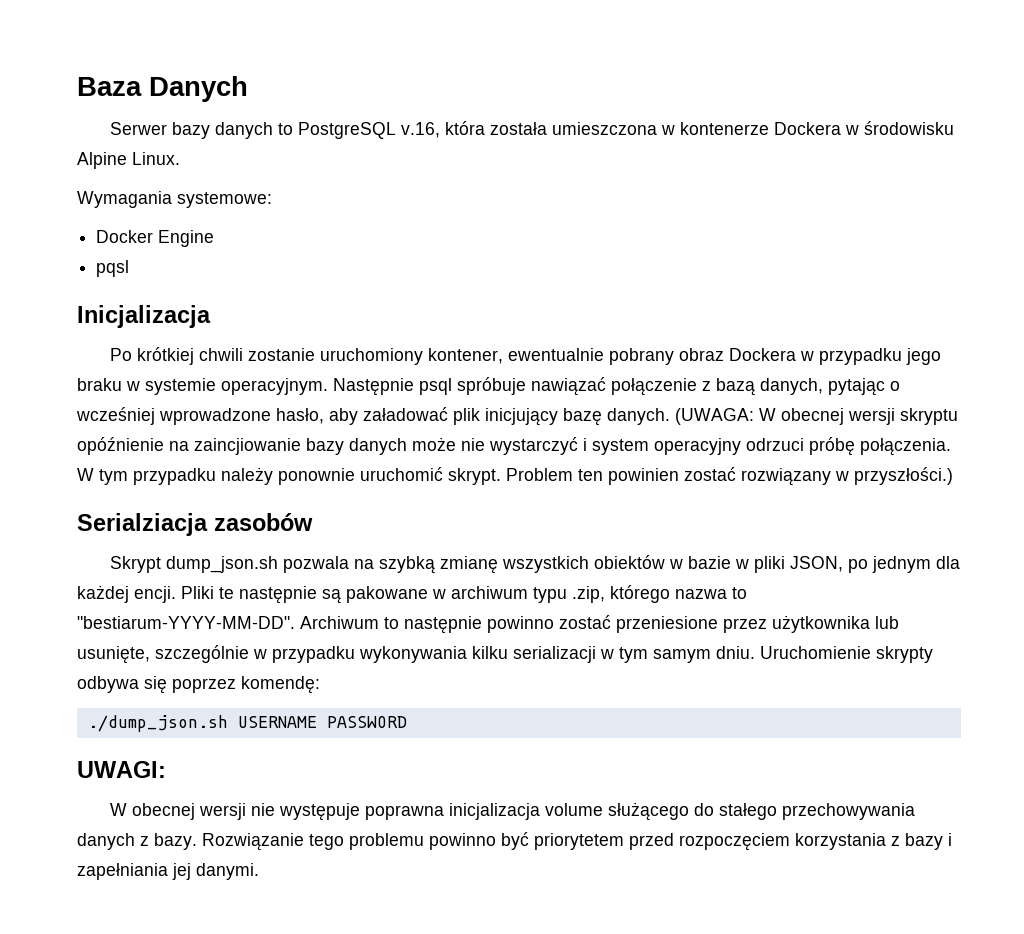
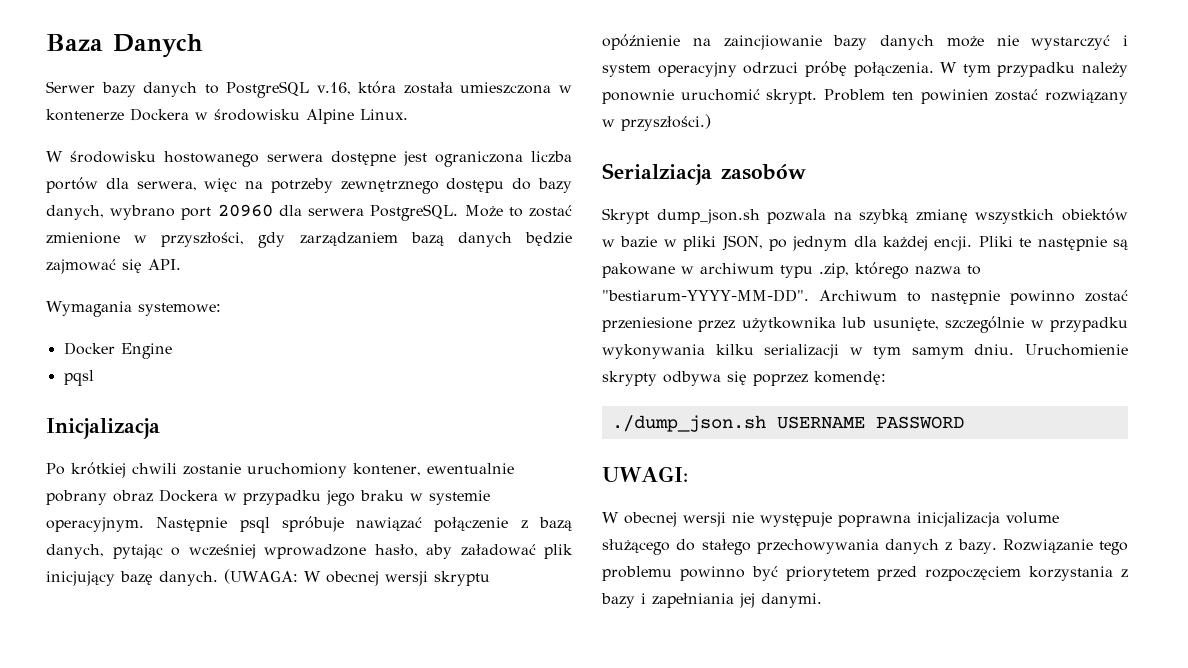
+ W środowisku hostowanego serwera dostępne jest ograniczona liczba portów dla serwera, więc na potrzeby zewnętrznego dostępu do bazy danych, wybrano port 20960 dla serwera PostgreSQL. Może to zostać zmienione w przyszłości, gdy zarządzaniem bazą danych będzie zajmować się API.

